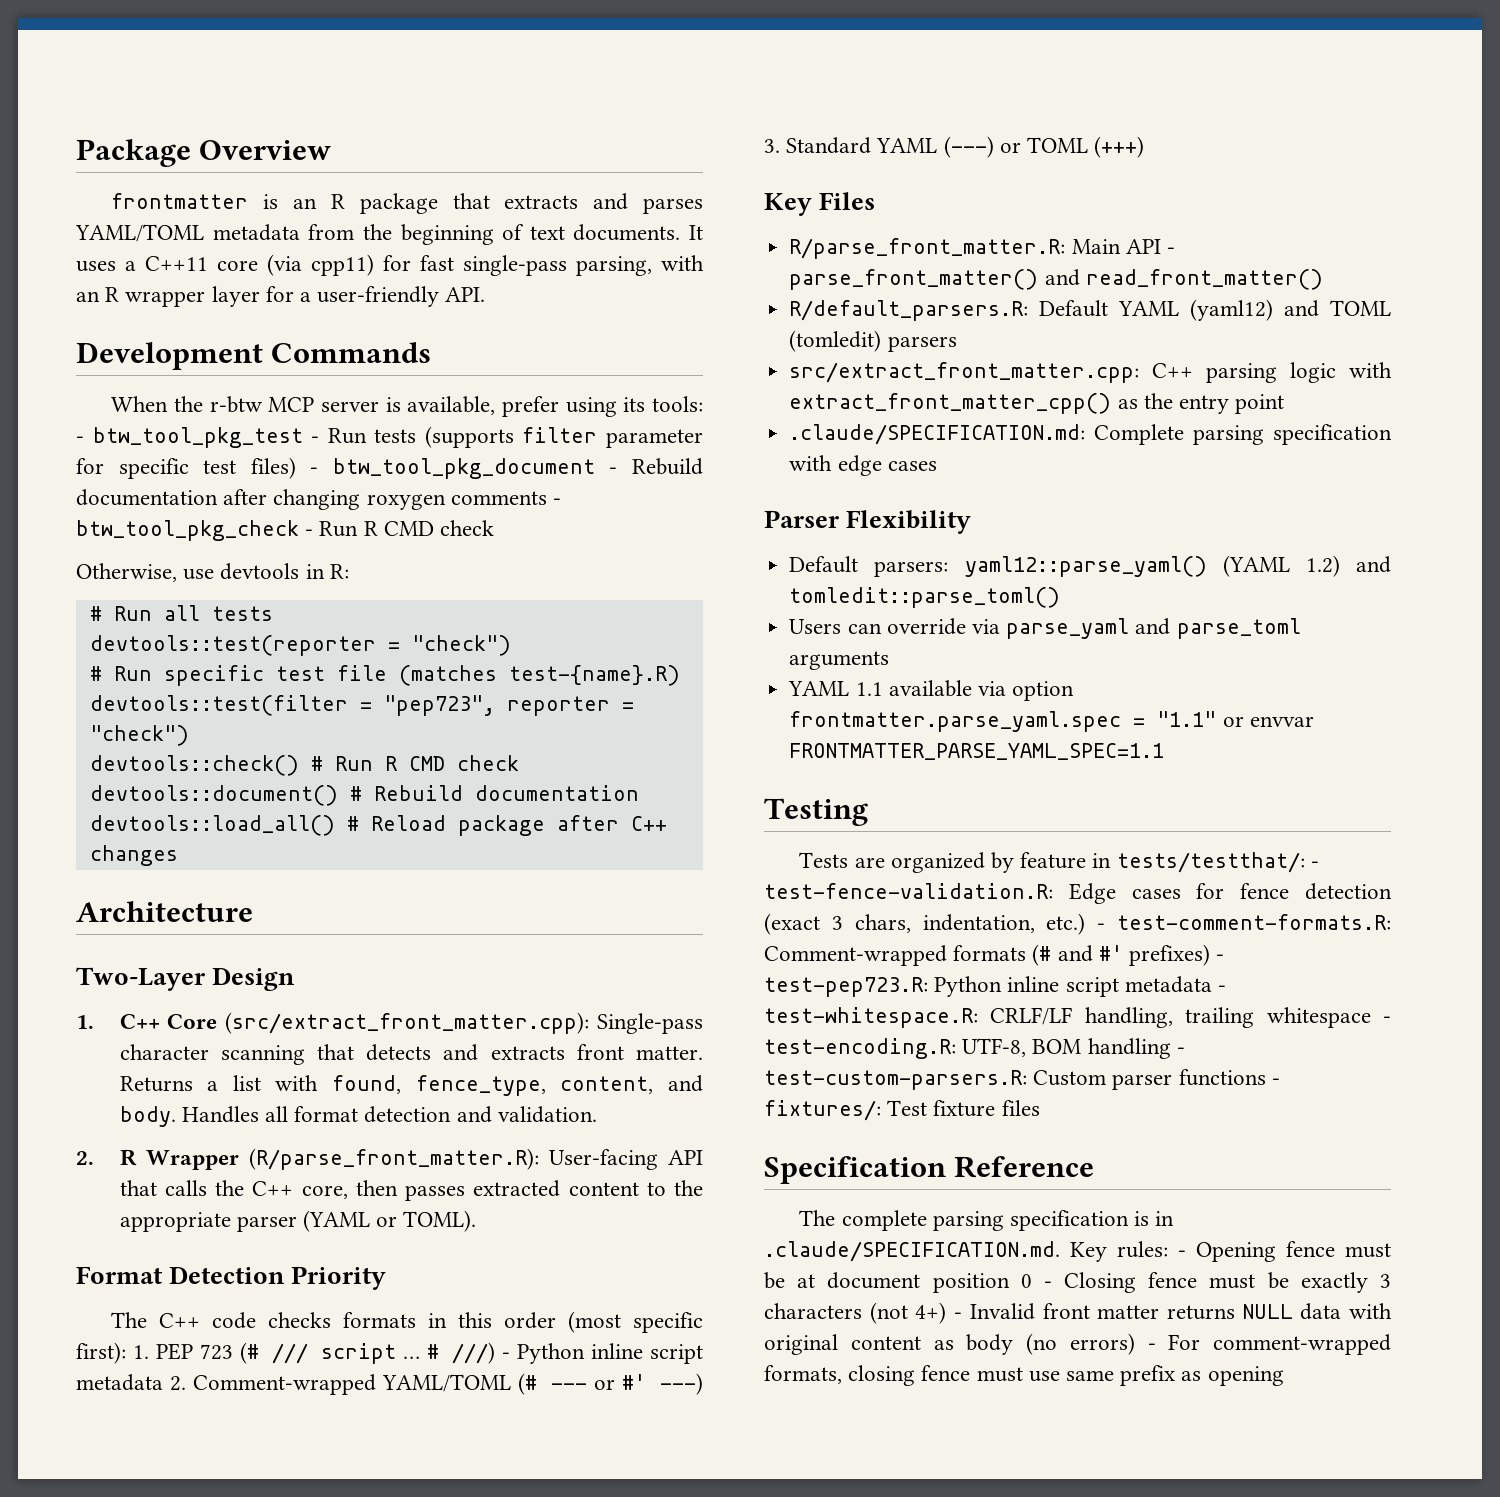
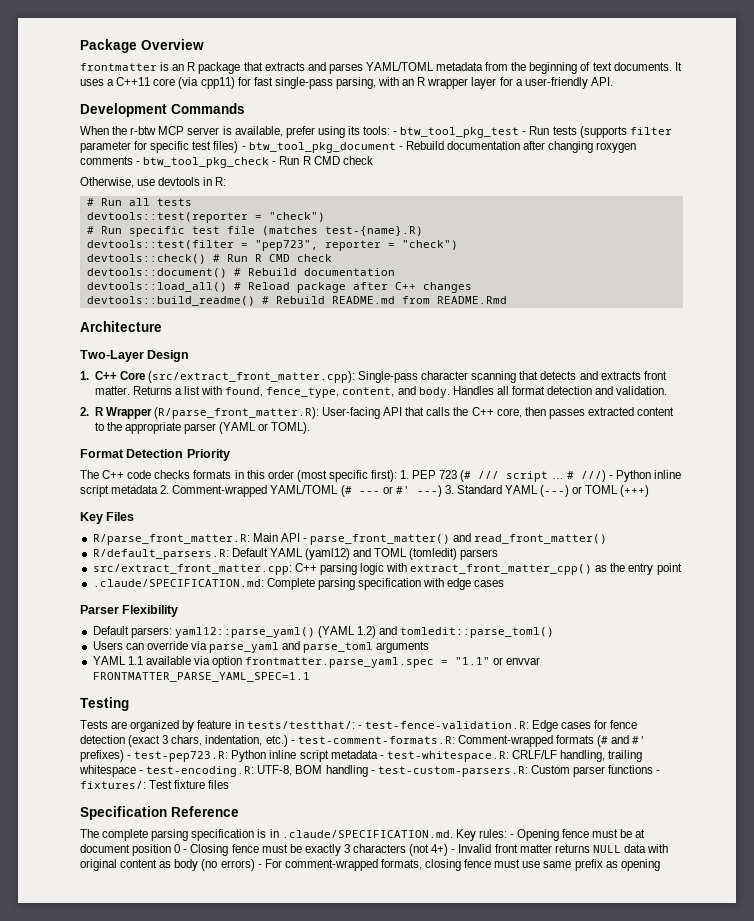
+ devtools::build_readme() # Rebuild README.md from README.Rmd

